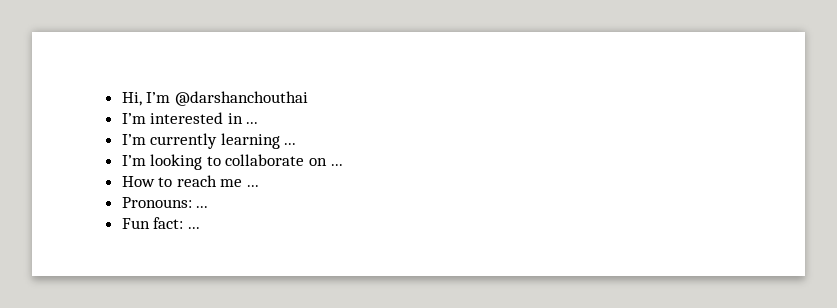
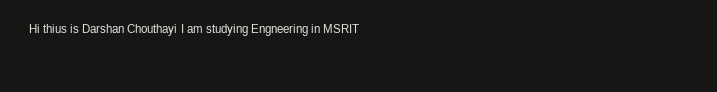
- Hi, I’m @darshanchouthai
- I’m interested in ...
- I’m currently learning ...
- I’m looking to collaborate on ...
- How to reach me ...
- Pronouns: ...
- Fun fact: ...
+ Hi thius is Darshan Chouthayi I am studying Engneering in MSRIT

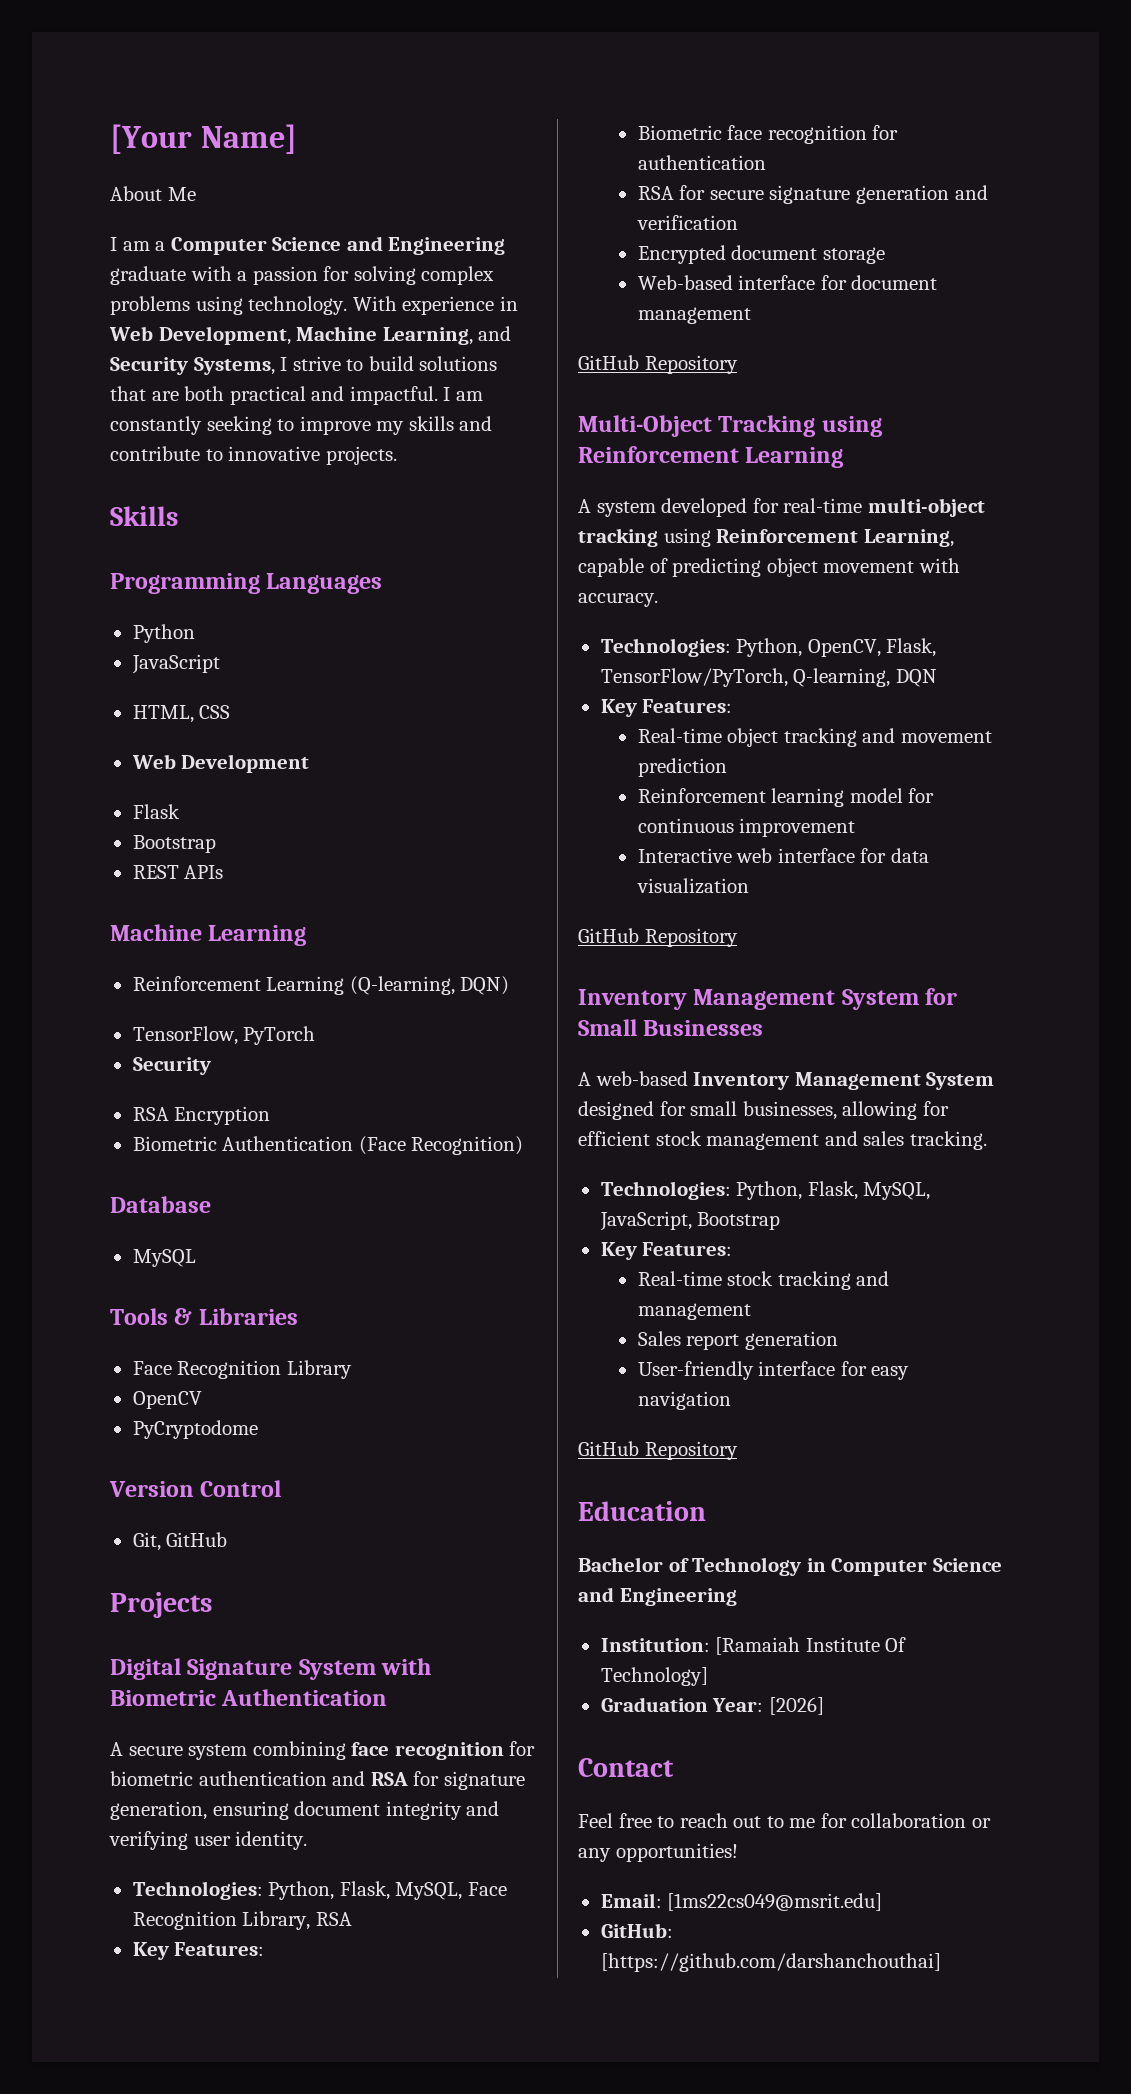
- Hi thius is Darshan Chouthayi I am studying Engneering in MSRIT
+ [Your Name]
+ About Me
+ I am a Computer Science and Engineering graduate with a passion for solving complex problems using technology. With experience in Web Development, Machine Learning, and Security Systems, I strive to build solutions that are both practical and impactful. I am constantly seeking to improve my skills and contribute to innovative projects.
+ Skills
+ Programming Languages
+ Python
+ JavaScript
+ HTML, CSS
+ Web Development
+ Flask
+ Bootstrap
+ REST APIs
+ Machine Learning
+ Reinforcement Learning (Q-learning, DQN)
+ TensorFlow, PyTorch
+ Security
+ RSA Encryption
+ Biometric Authentication (Face Recognition)
+ Database
+ MySQL
+ Tools & Libraries
+ Face Recognition Library
+ OpenCV
+ PyCryptodome
+ Version Control
+ Git, GitHub
+ Projects
+ Digital Signature System with Biometric Authentication
+ A secure system combining face recognition for biometric authentication and RSA for signature generation, ensuring document integrity and verifying user identity.
+ Technologies: Python, Flask, MySQL, Face Recognition Library, RSA
+ Key Features:
+ Biometric face recognition for authentication
+ RSA for secure signature generation and verification
+ Encrypted document storage
+ Web-based interface for document management
+ GitHub Repository
+ Multi-Object Tracking using Reinforcement Learning
+ A system developed for real-time multi-object tracking using Reinforcement Learning, capable of predicting object movement with accuracy.
+ Technologies: Python, OpenCV, Flask, TensorFlow/PyTorch, Q-learning, DQN
+ Key Features:
+ Real-time object tracking and movement prediction
+ Reinforcement learning model for continuous improvement
+ Interactive web interface for data visualization
+ GitHub Repository
+ Inventory Management System for Small Businesses
+ A web-based Inventory Management System designed for small businesses, allowing for efficient stock management and sales tracking.
+ Technologies: Python, Flask, MySQL, JavaScript, Bootstrap
+ Key Features:
+ Real-time stock tracking and management
+ Sales report generation
+ User-friendly interface for easy navigation
+ GitHub Repository
+ Education
+ Bachelor of Technology in Computer Science and Engineering
+ Institution: [Ramaiah Institute Of Technology]
+ Graduation Year: [2026]
+ Contact
+ Feel free to reach out to me for collaboration or any opportunities!
+ Email: [1ms22cs049@msrit.edu]
+ GitHub: [https://github.com/darshanchouthai]

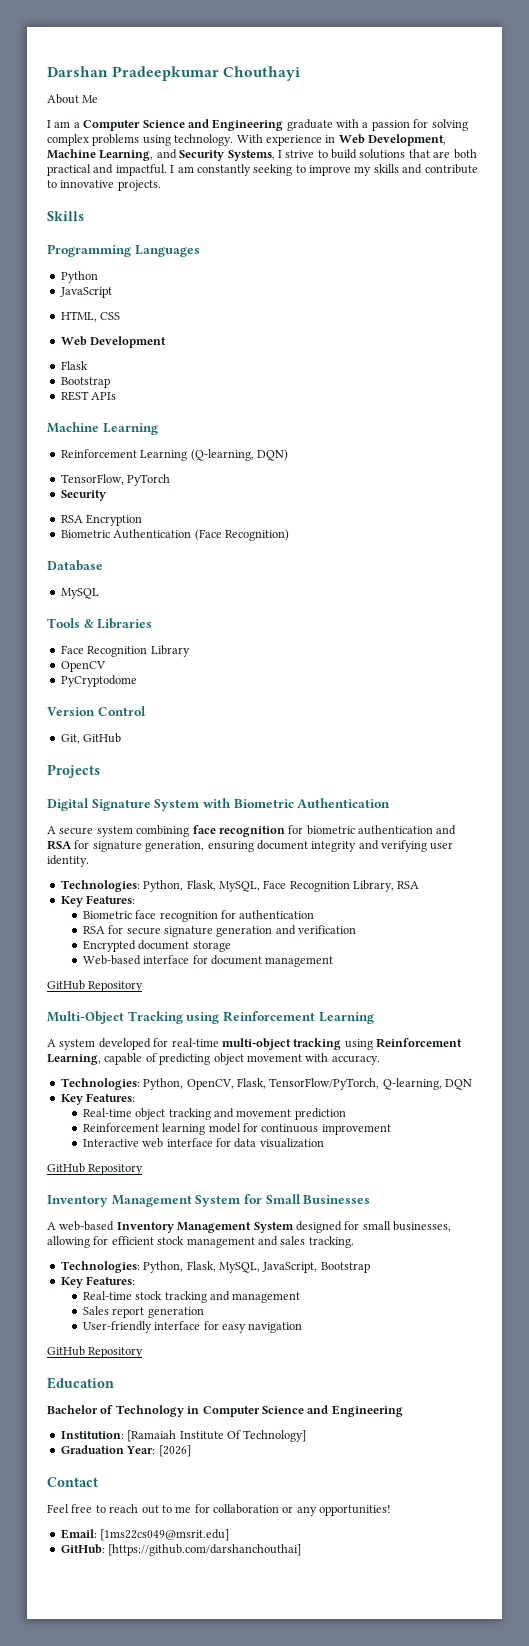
- [Your Name]
+ Darshan Pradeepkumar Chouthayi

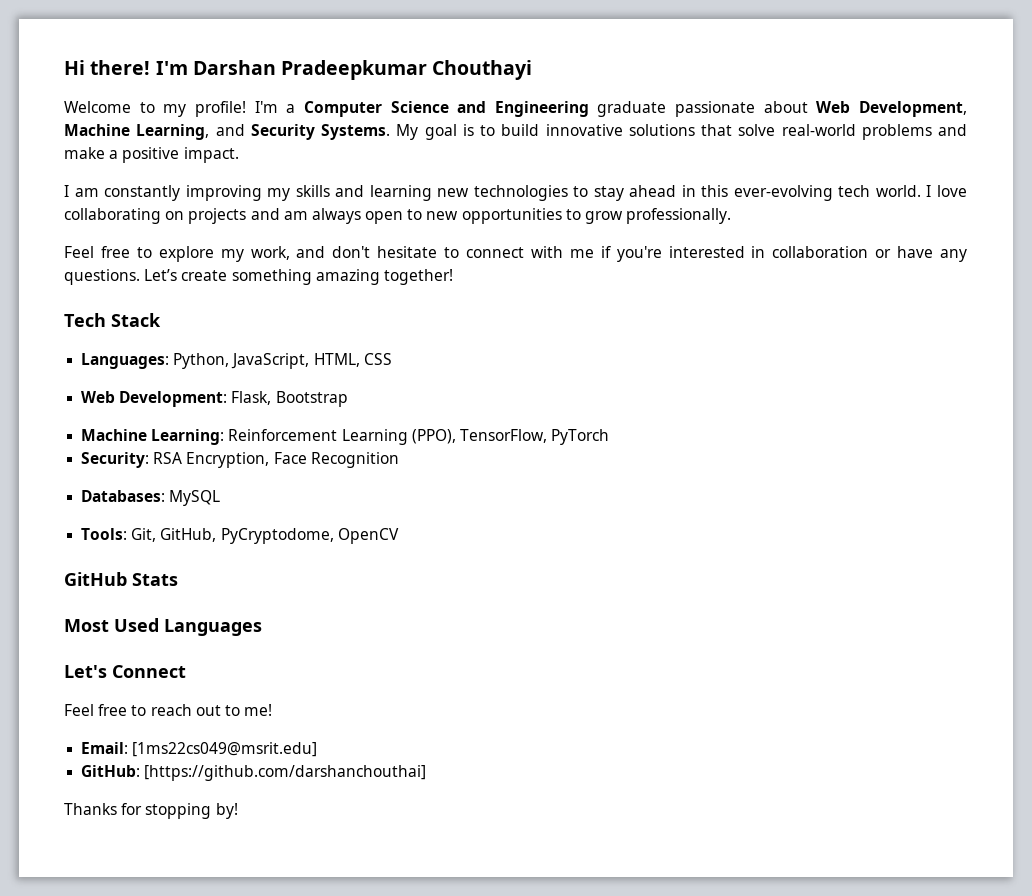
- Darshan Pradeepkumar Chouthayi
+ Hi there! I'm Darshan Pradeepkumar Chouthayi
- About Me
- I am a Computer Science and Engineering graduate with a passion for solving complex problems using technology. With experience in Web Development, Machine Learning, and Security Systems, I strive to build solutions that are both practical and impactful. I am constantly seeking to improve my skills and contribute to innovative projects.
- Skills
- Programming Languages
- Python
- JavaScript
- HTML, CSS
+ Welcome to my profile! I'm a Computer Science and Engineering graduate passionate about Web Development, Machine Learning, and Security Systems. My goal is to build innovative solutions that solve real-world problems and make a positive impact.
+ I am constantly improving my skills and learning new technologies to stay ahead in this ever-evolving tech world. I love collaborating on projects and am always open to new opportunities to grow professionally.
+ Feel free to explore my work, and don't hesitate to connect with me if you're interested in collaboration or have any questions. Let’s create something amazing together!
+ Tech Stack
+ Languages: Python, JavaScript, HTML, CSS
- Web Development
- Flask
- Bootstrap
- REST APIs
- Machine Learning
- Reinforcement Learning (Q-learning, DQN)
- TensorFlow, PyTorch
- Security
- RSA Encryption
- Biometric Authentication (Face Recognition)
- Database
- MySQL
- Tools & Libraries
- Face Recognition Library
- OpenCV
- PyCryptodome
- Version Control
- Git, GitHub
- Projects
- Digital Signature System with Biometric Authentication
- A secure system combining face recognition for biometric authentication and RSA for signature generation, ensuring document integrity and verifying user identity.
- Technologies: Python, Flask, MySQL, Face Recognition Library, RSA
- Key Features:
- Biometric face recognition for authentication
- RSA for secure signature generation and verification
- Encrypted document storage
- Web-based interface for document management
- GitHub Repository
- Multi-Object Tracking using Reinforcement Learning
- A system developed for real-time multi-object tracking using Reinforcement Learning, capable of predicting object movement with accuracy.
- Technologies: Python, OpenCV, Flask, TensorFlow/PyTorch, Q-learning, DQN
- Key Features:
- Real-time object tracking and movement prediction
- Reinforcement learning model for continuous improvement
- Interactive web interface for data visualization
- GitHub Repository
- Inventory Management System for Small Businesses
- A web-based Inventory Management System designed for small businesses, allowing for efficient stock management and sales tracking.
- Technologies: Python, Flask, MySQL, JavaScript, Bootstrap
- Key Features:
- Real-time stock tracking and management
- Sales report generation
- User-friendly interface for easy navigation
- GitHub Repository
- Education
- Bachelor of Technology in Computer Science and Engineering
- Institution: [Ramaiah Institute Of Technology]
- Graduation Year: [2026]
- Contact
+ Web Development: Flask, Bootstrap
+ Machine Learning: Reinforcement Learning (PPO), TensorFlow, PyTorch
+ Security: RSA Encryption, Face Recognition
+ Databases: MySQL
+ Tools: Git, GitHub, PyCryptodome, OpenCV
+ GitHub Stats
+ Most Used Languages
+ Let's Connect
- Feel free to reach out to me for collaboration or any opportunities!
+ Feel free to reach out to me!
+ Thanks for stopping by!

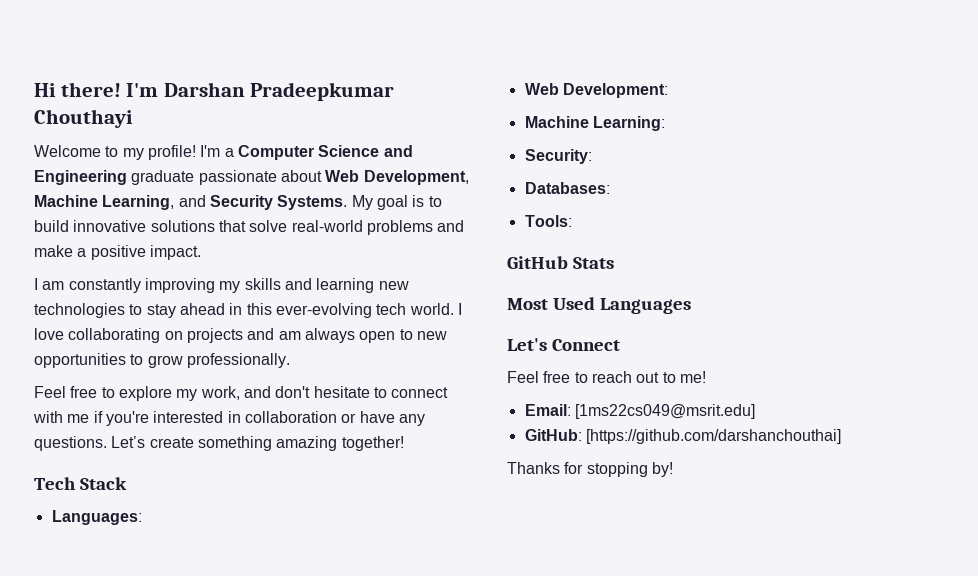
- Languages: Python, JavaScript, HTML, CSS
+ Languages:
- Web Development: Flask, Bootstrap
+ Web Development:
- Machine Learning: Reinforcement Learning (PPO), TensorFlow, PyTorch
- Security: RSA Encryption, Face Recognition
+ Machine Learning:
+ Security:
- Databases: MySQL
+ Databases:
- Tools: Git, GitHub, PyCryptodome, OpenCV
+ Tools:

